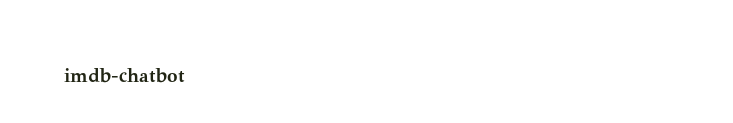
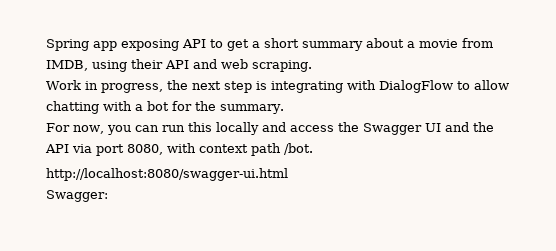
- imdb-chatbot
+ Spring app exposing API to get a short summary about a movie from IMDB, using their API and web scraping.
+ Work in progress, the next step is integrating with DialogFlow to allow chatting with a bot for the summary.
+ For now, you can run this locally and access the Swagger UI and the API via port 8080, with context path /bot.
+ http://localhost:8080/swagger-ui.html
+ Swagger:

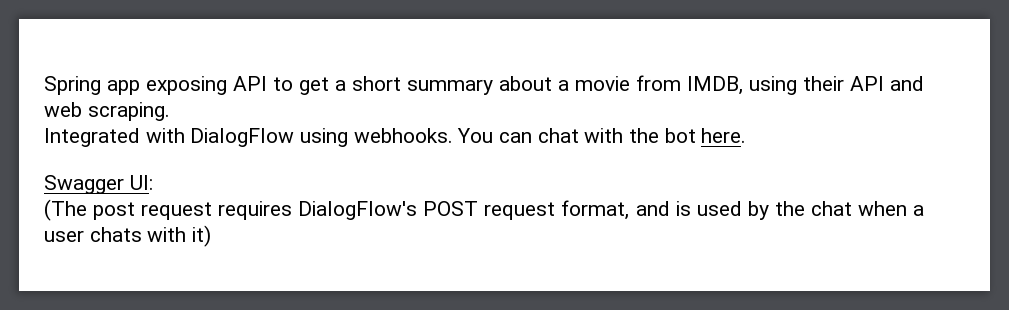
- Work in progress, the next step is integrating with DialogFlow to allow chatting with a bot for the summary.
- For now, you can run this locally and access the Swagger UI and the API via port 8080, with context path /bot.
- http://localhost:8080/swagger-ui.html
- Swagger:
+ Integrated with DialogFlow using webhooks. You can chat with the bot here.
+ Swagger UI:
+ (The post request requires DialogFlow's POST request format, and is used by the chat when a user chats with it)

